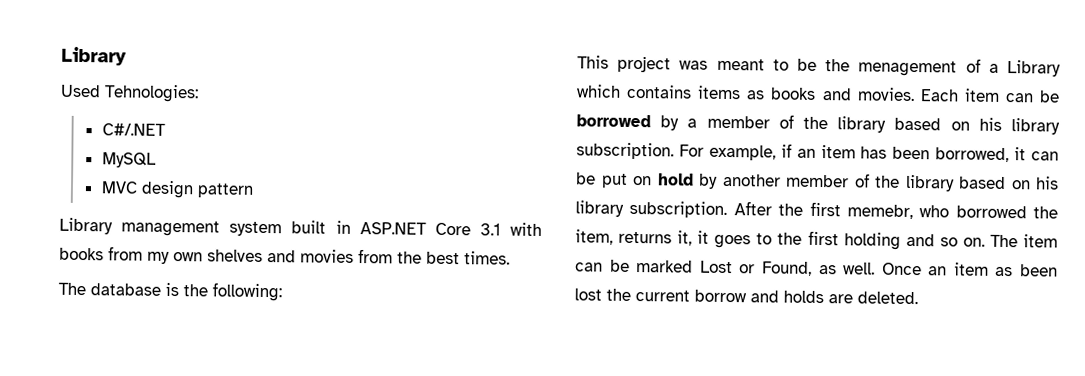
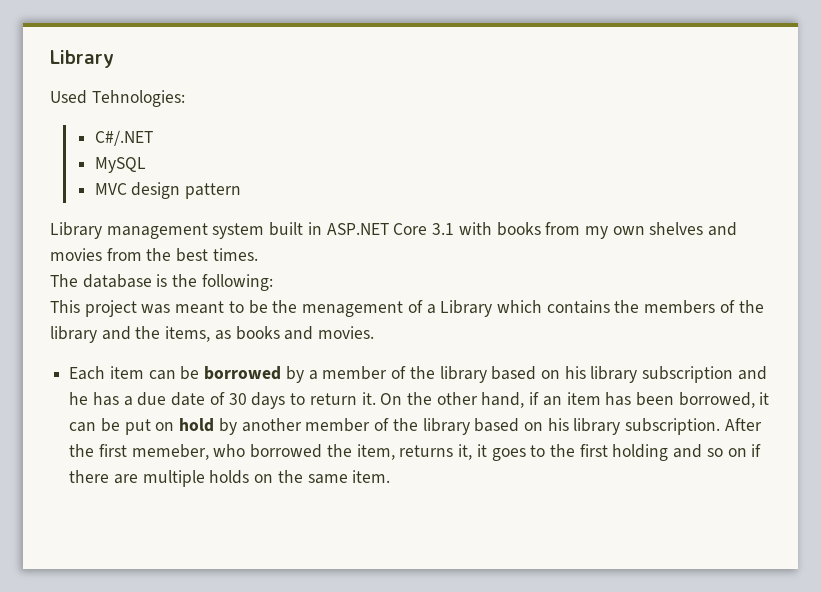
- This project was meant to be the menagement of a Library which contains items as books and movies. Each item can be borrowed by a member of the library based on his library subscription. For example, if an item has been borrowed, it can be put on hold by another member of the library based on his library subscription.
+ This project was meant to be the menagement of a Library which contains the members of the library and the items, as books and movies.
+ Each item can be borrowed by a member of the library based on his library subscription and he has a due date of 30 days to return it. On the other hand, if an item has been borrowed, it can be put on hold by another member of the library based on his library subscription.
- After the first memebr, who borrowed the item, returns it, it goes to the first holding and so on. The item can be marked Lost or Found, as well. Once an item as been lost the current borrow and holds are deleted.
+ After the first memeber, who borrowed the item, returns it, it goes to the first holding and so on if there are multiple holds on the same item.

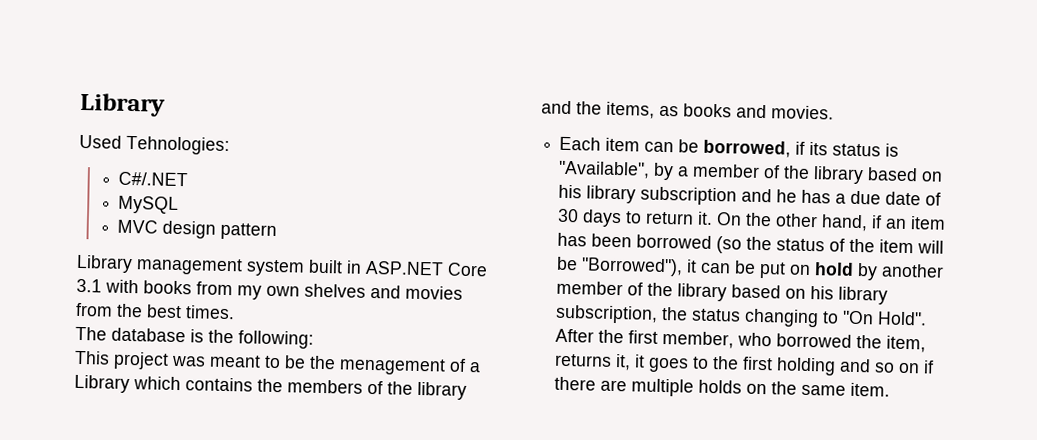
- Each item can be borrowed by a member of the library based on his library subscription and he has a due date of 30 days to return it.
+ Each item can be borrowed, if its status is "Available", by a member of the library based on his library subscription and he has a due date of 30 days to return it.
- On the other hand, if an item has been borrowed, it can be put on hold by another member of the library based on his library subscription.
+ On the other hand, if an item has been borrowed (so the status of the item will be "Borrowed"), it can be put on hold by another member of the library based on his library subscription, the status changing to "On Hold".
- After the first memeber, who borrowed the item, returns it, it goes to the first holding and so on if there are multiple holds on the same item.
+ After the first member, who borrowed the item, returns it, it goes to the first holding and so on if there are multiple holds on the same item.

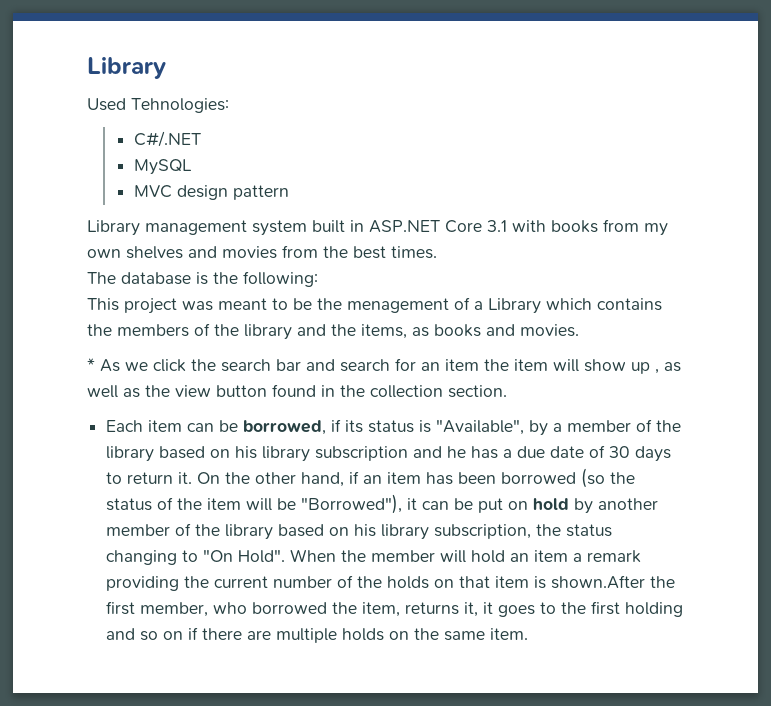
+ * As we click the search bar and search for an item the item will show up , as well as the view button found in the collection section.
- After the first member, who borrowed the item, returns it, it goes to the first holding and so on if there are multiple holds on the same item.
+ When the member will hold an item a remark providing the current number of the holds on that item is shown.After the first member, who borrowed the item, returns it, it goes to the first holding and so on if there are multiple holds on the same item.

